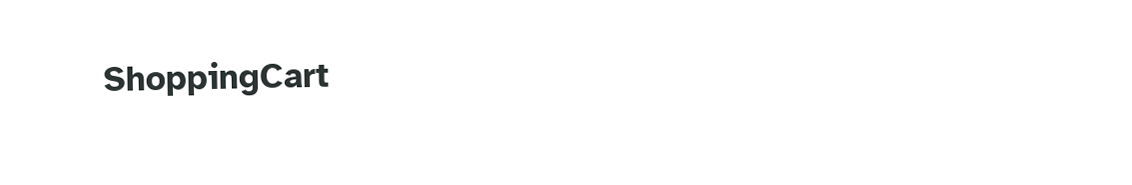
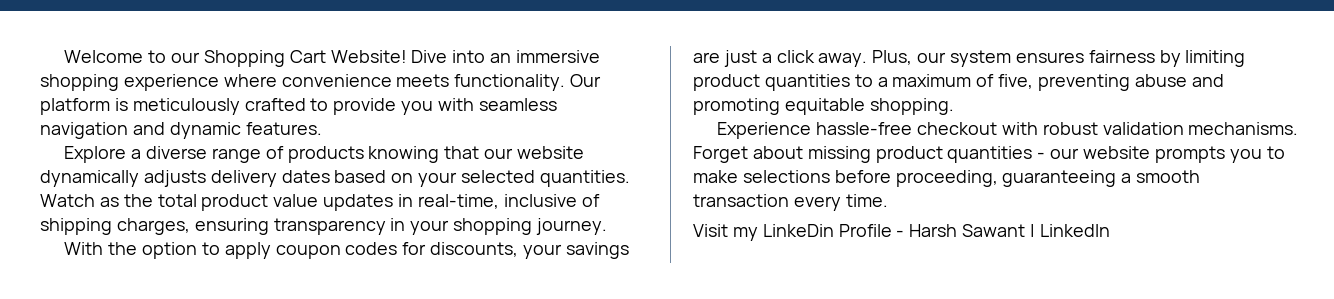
- ShoppingCart
+ Welcome to our Shopping Cart Website! Dive into an immersive shopping experience where convenience meets functionality. Our platform is meticulously crafted to provide you with seamless navigation and dynamic features.
+ Explore a diverse range of products knowing that our website dynamically adjusts delivery dates based on your selected quantities. Watch as the total product value updates in real-time, inclusive of shipping charges, ensuring transparency in your shopping journey.
+ With the option to apply coupon codes for discounts, your savings are just a click away. Plus, our system ensures fairness by limiting product quantities to a maximum of five, preventing abuse and promoting equitable shopping.
+ Experience hassle-free checkout with robust validation mechanisms. Forget about missing product quantities - our website prompts you to make selections before proceeding, guaranteeing a smooth transaction every time.
+ Visit my LinkeDin Profile - Harsh Sawant | LinkedIn

